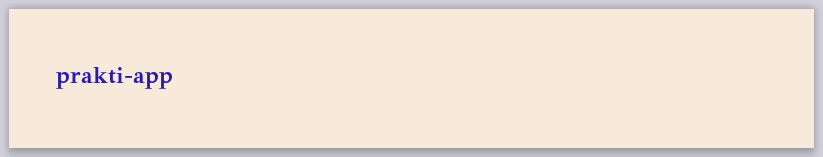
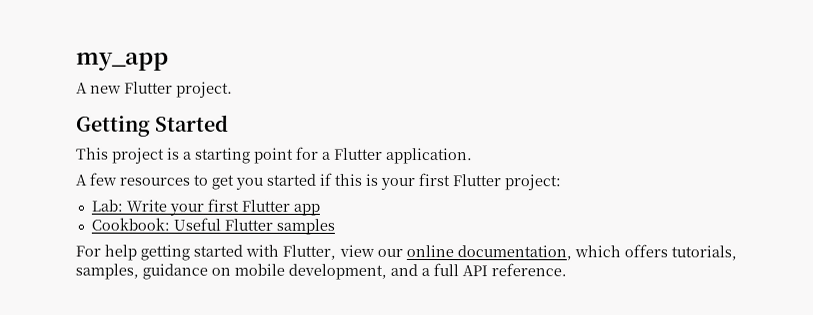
- prakti-app
+ my_app
+ A new Flutter project.
+ Getting Started
+ This project is a starting point for a Flutter application.
+ A few resources to get you started if this is your first Flutter project:
+ Lab: Write your first Flutter app
+ Cookbook: Useful Flutter samples
+ For help getting started with Flutter, view our online documentation, which offers tutorials, samples, guidance on mobile development, and a full API reference.

